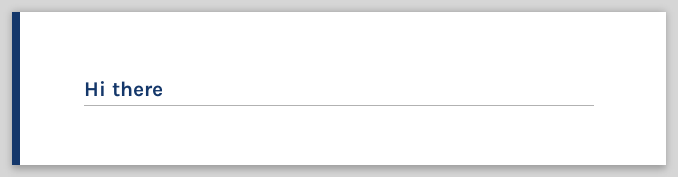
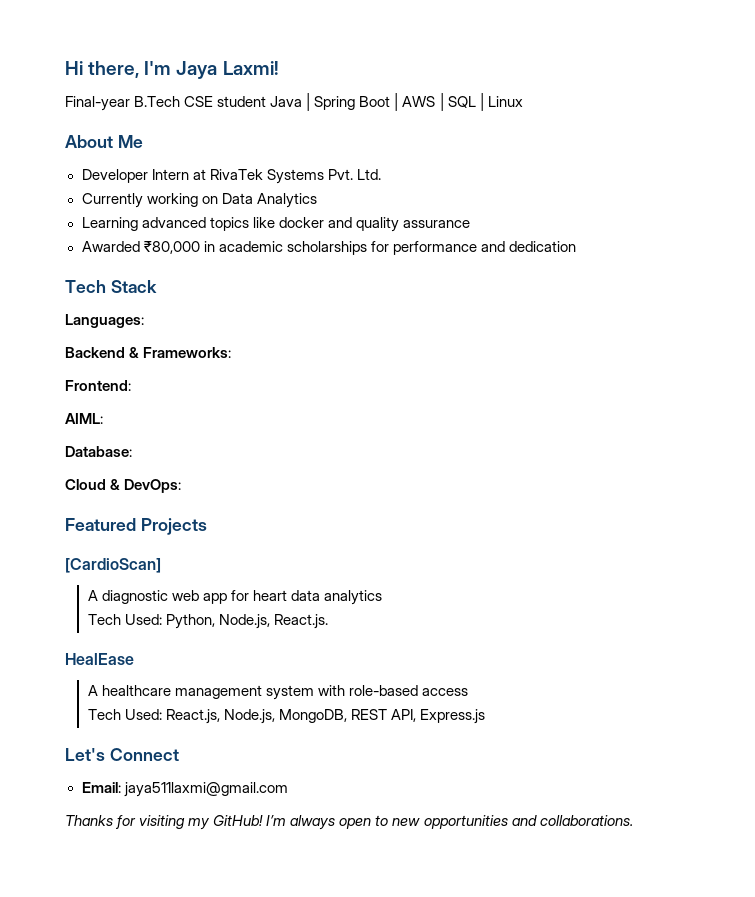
- Hi there
+ Hi there, I'm Jaya Laxmi!
+ Final-year B.Tech CSE student Java | Spring Boot | AWS | SQL | Linux
+ About Me
+ Developer Intern at RivaTek Systems Pvt. Ltd.
+ Currently working on Data Analytics
+ Learning advanced topics like docker and quality assurance
+ Awarded ₹80,000 in academic scholarships for performance and dedication
+ Tech Stack
+ Languages:
+ Backend & Frameworks:
+ Frontend:
+ AIML:
+ Database:
+ Cloud & DevOps:
+ Featured Projects
+ [CardioScan]
+ A diagnostic web app for heart data analytics
+ Tech Used: Python, Node.js, React.js.
+ HealEase
+ A healthcare management system with role-based access
+ Tech Used: React.js, Node.js, MongoDB, REST API, Express.js
+ Let's Connect
+ Email: jaya511laxmi@gmail.com
+ Thanks for visiting my GitHub! I’m always open to new opportunities and collaborations.

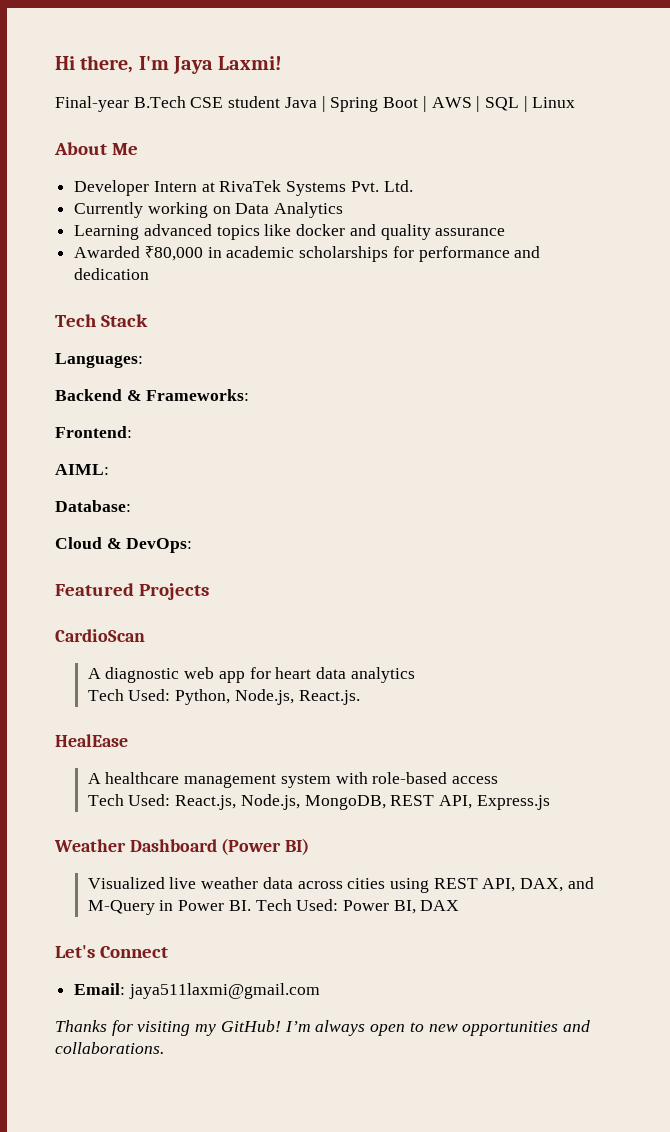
- [CardioScan]
+ CardioScan
+ Weather Dashboard (Power BI)
+ Visualized live weather data across cities using REST API, DAX, and M‑Query in Power BI. Tech Used: Power BI, DAX

